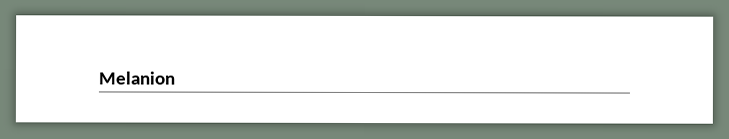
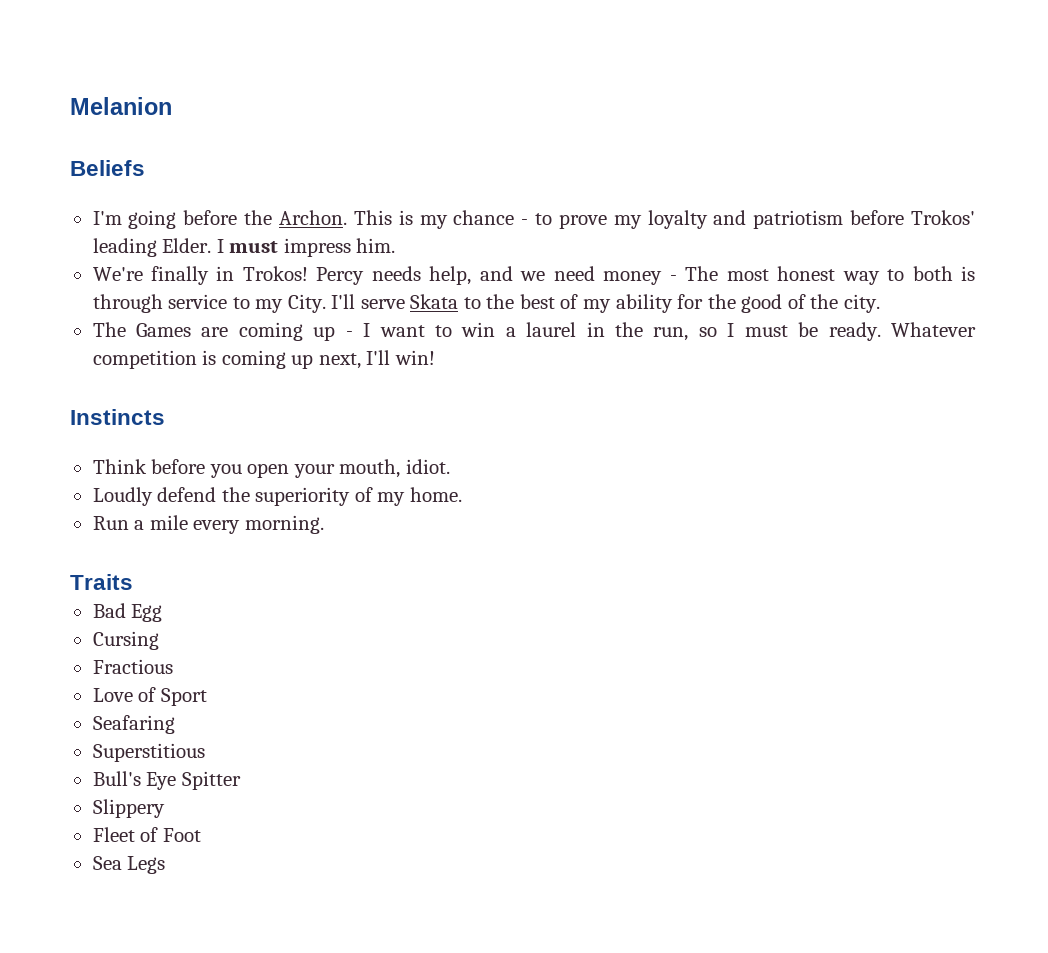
+ Beliefs
+ I'm going before the Archon. This is my chance - to prove my loyalty and patriotism before Trokos' leading Elder. I must impress him.
+ We're finally in Trokos! Percy needs help, and we need money - The most honest way to both is through service to my City. I'll serve Skata to the best of my ability for the good of the city.
+ The Games are coming up - I want to win a laurel in the run, so I must be ready. Whatever competition is coming up next, I'll win!
+ Instincts
+ Think before you open your mouth, idiot.
+ Loudly defend the superiority of my home.
+ Run a mile every morning.
+ Traits
+ Bad Egg
+ Cursing
+ Fractious
+ Love of Sport
+ Seafaring
+ Superstitious
+ Bull's Eye Spitter
+ Slippery
+ Fleet of Foot
+ Sea Legs

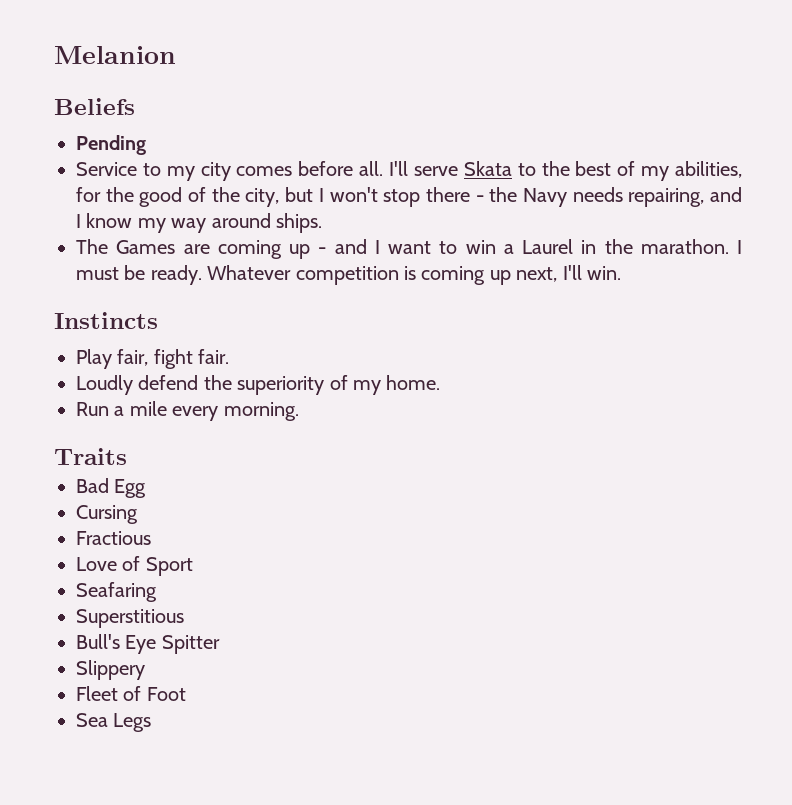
- I'm going before the Archon. This is my chance - to prove my loyalty and patriotism before Trokos' leading Elder. I must impress him.
- We're finally in Trokos! Percy needs help, and we need money - The most honest way to both is through service to my City.
+ Pending
+ Service to my city comes before all.
- I'll serve Skata to the best of my ability for the good of the city.
+ I'll serve Skata to the best of my abilities, for the good of the city, but I won't stop there - the Navy needs repairing, and I know my way around ships.
- The Games are coming up - I want to win a laurel in the run, so I must be ready.
+ The Games are coming up - and I want to win a Laurel in the marathon. I must be ready.
- Whatever competition is coming up next, I'll win!
+ Whatever competition is coming up next, I'll win.
- Think before you open your mouth, idiot.
+ Play fair, fight fair.

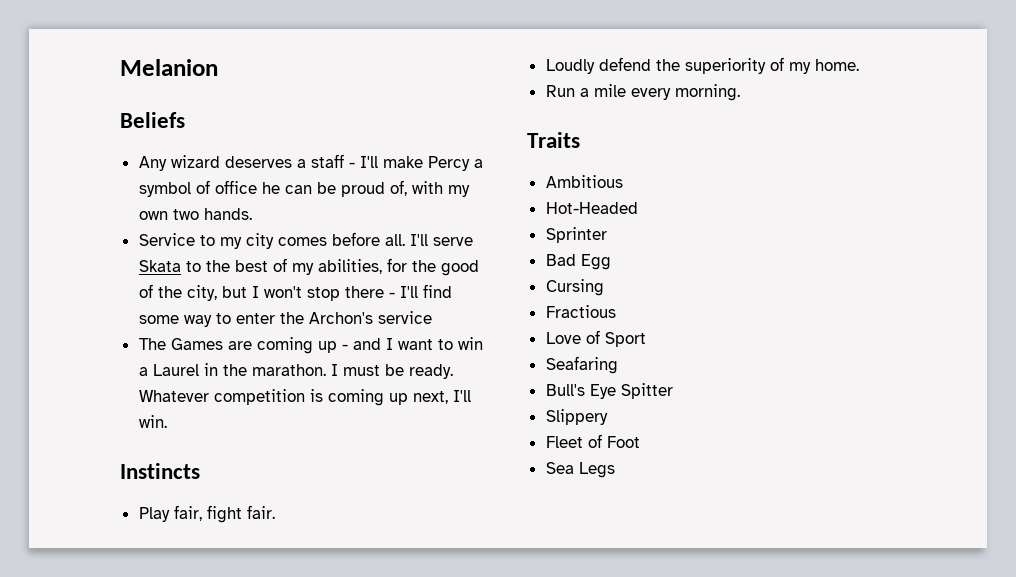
- Pending
+ Any wizard deserves a staff - I'll make Percy a symbol of office he can be proud of, with my own two hands.
- I'll serve Skata to the best of my abilities, for the good of the city, but I won't stop there - the Navy needs repairing, and I know my way around ships.
+ I'll serve Skata to the best of my abilities, for the good of the city, but I won't stop there - I'll find some way to enter the Archon's service
+ Ambitious
+ Hot-Headed
+ Sprinter
- Superstitious

